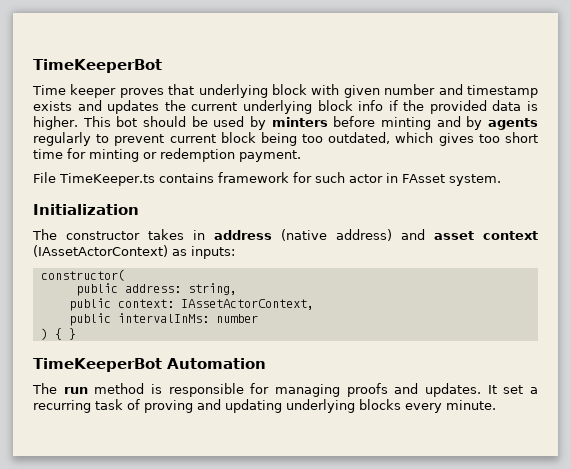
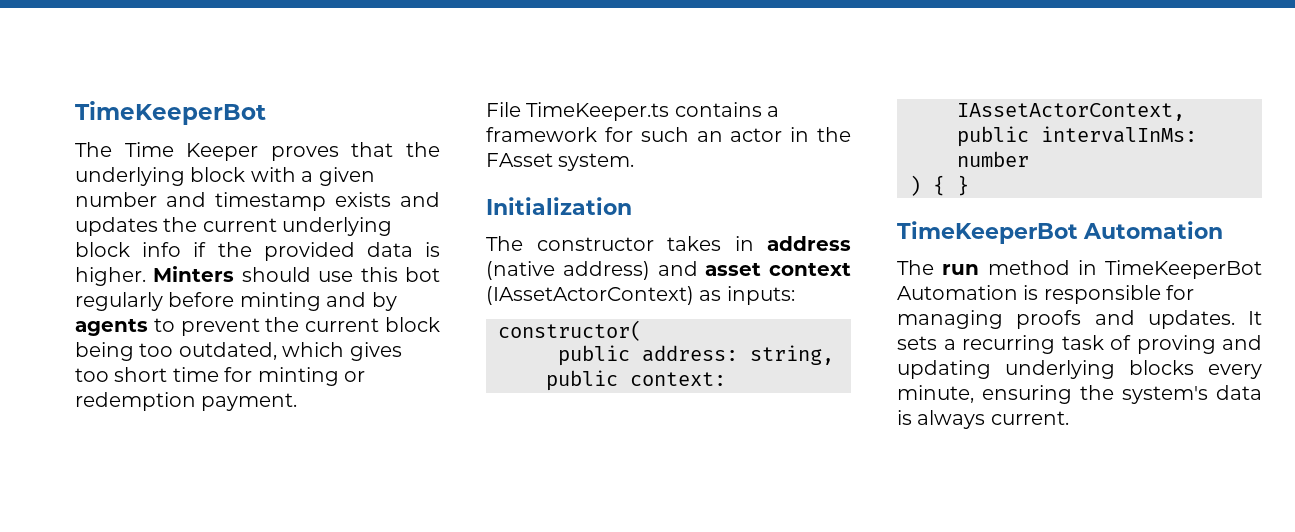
- Time keeper proves that underlying block with given number and timestamp exists and updates the current underlying block info if the provided data is higher.
+ The Time Keeper proves that the underlying block with a given number and timestamp exists and updates the current underlying block info if the provided data is higher.
- This bot should be used by minters before minting and by agents regularly to prevent current block being too outdated, which gives too short time for minting or redemption payment.
+ Minters should use this bot regularly before minting and by agents to prevent the current block being too outdated, which gives too short time for minting or redemption payment.
- File TimeKeeper.ts contains framework for such actor in FAsset system.
+ File TimeKeeper.ts contains a framework for such an actor in the FAsset system.
- The run method is responsible for managing proofs and updates.
+ The run method in TimeKeeperBot Automation is responsible for managing proofs and updates.
- It set a recurring task of proving and updating underlying blocks every minute.
+ It sets a recurring task of proving and updating underlying blocks every minute, ensuring the system's data is always current.

